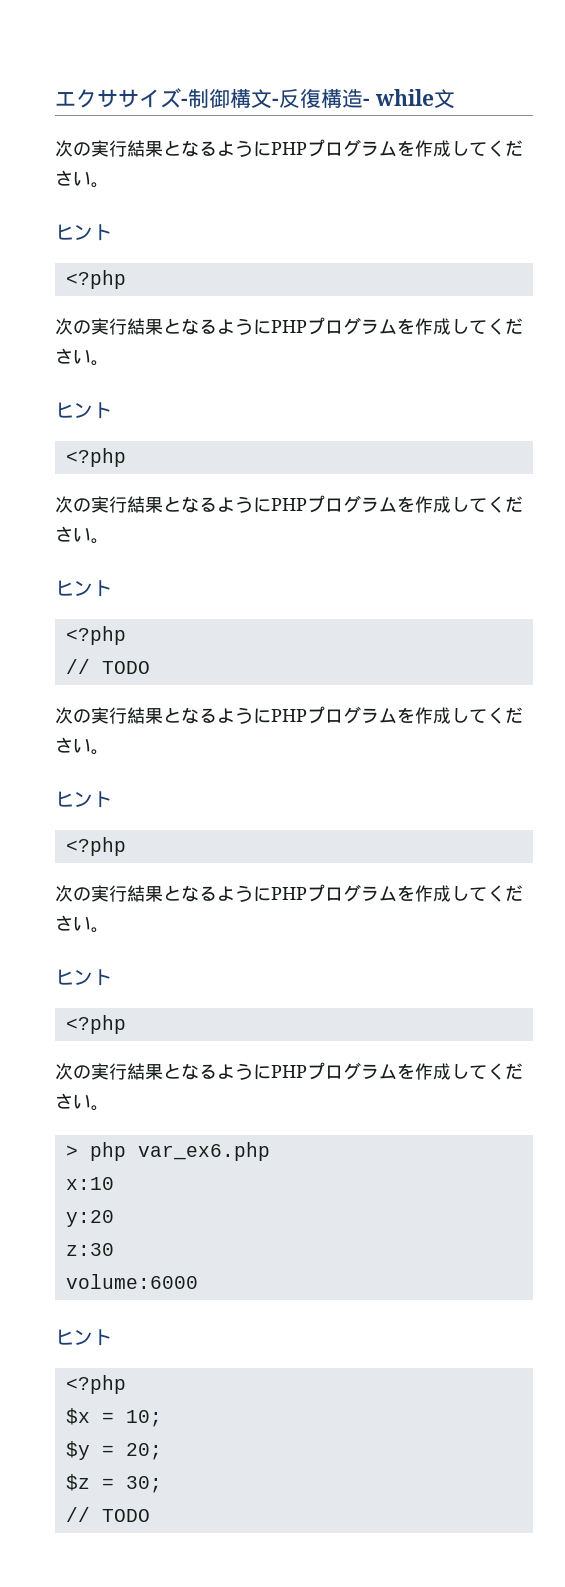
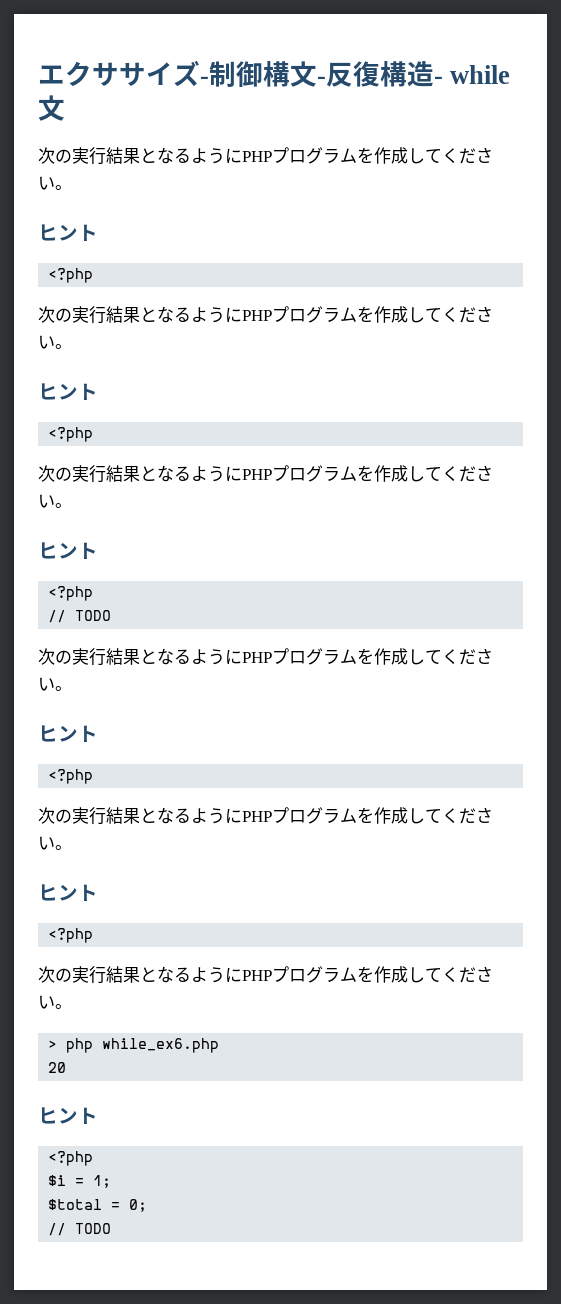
- > php var_ex6.php
- x:10
- y:20
- z:30
- volume:6000
+ > php while_ex6.php
+ 20
  ヒント
  <?php
- $x = 10;
- $y = 20;
- $z = 30;
+ $i = 1;
+ $total = 0;

